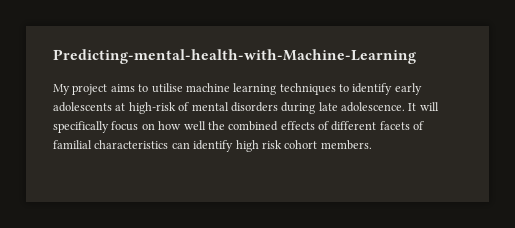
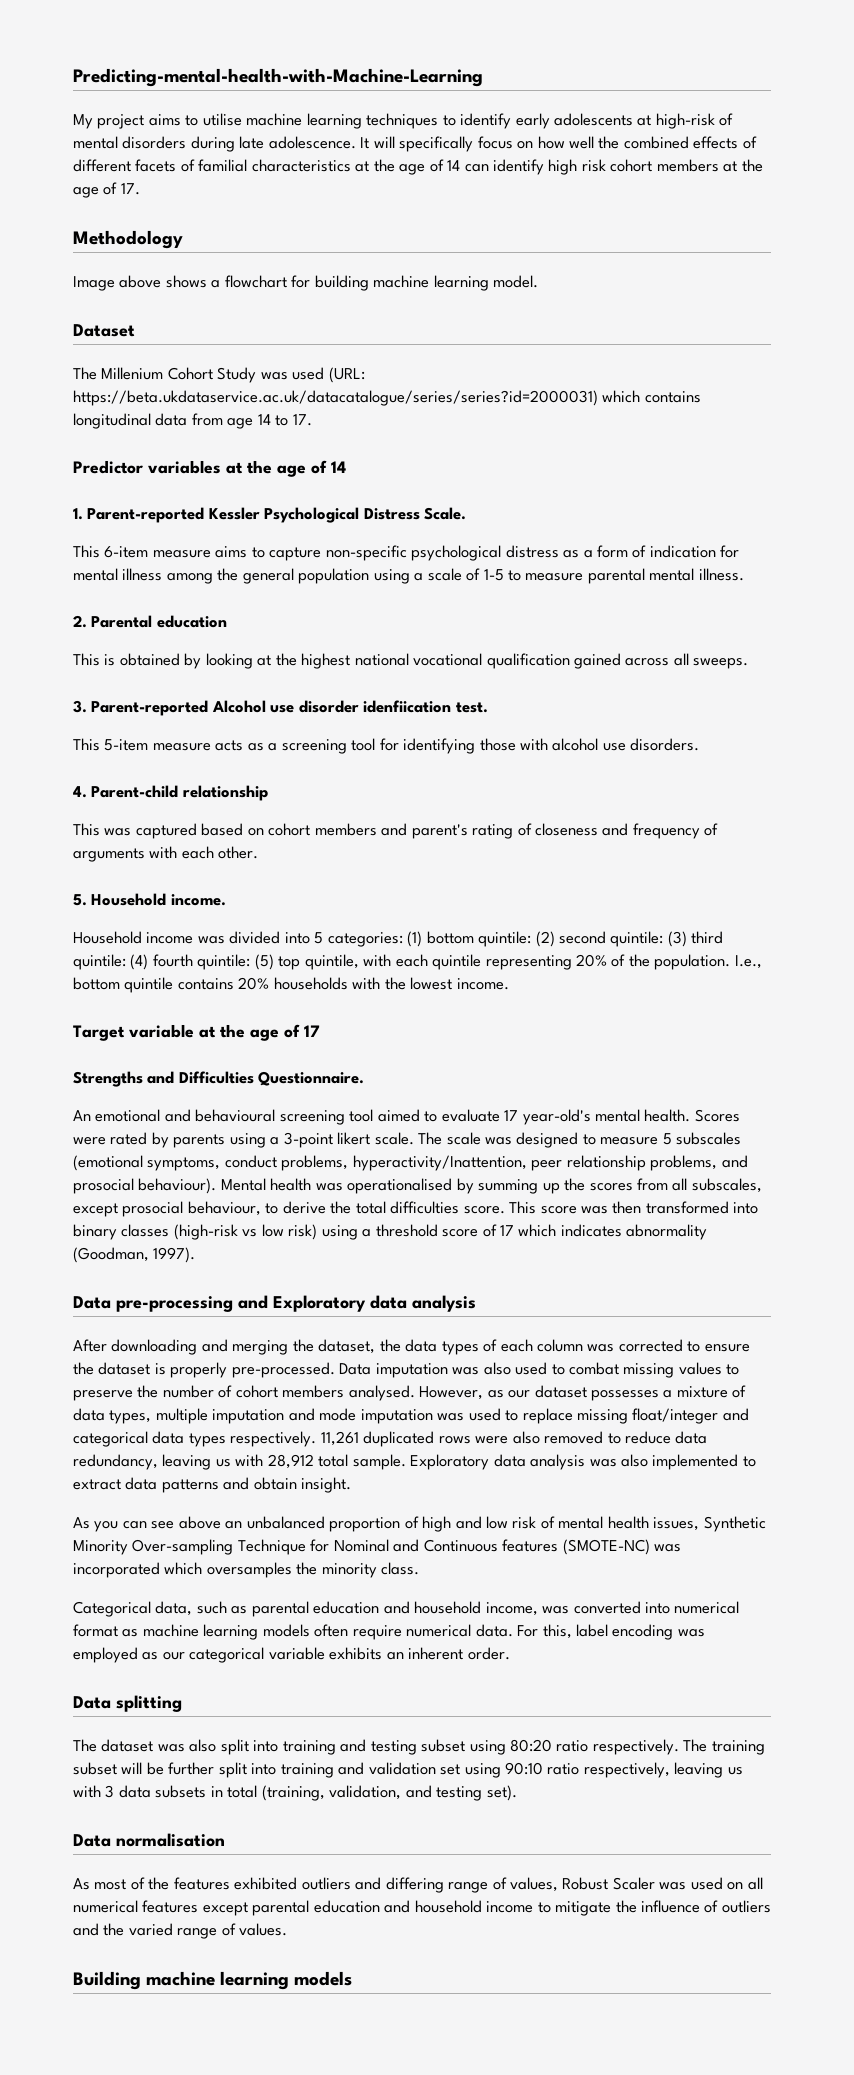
- It will specifically focus on how well the combined effects of different facets of familial characteristics can identify high risk cohort members.
+ It will specifically focus on how well the combined effects of different facets of familial characteristics at the age of 14 can identify high risk cohort members at the age of 17.
+ Methodology
+ Image above shows a flowchart for building machine learning model.
+ Dataset
+ The Millenium Cohort Study was used (URL: https://beta.ukdataservice.ac.uk/datacatalogue/series/series?id=2000031) which contains longitudinal data from age 14 to 17.
+ Predictor variables at the age of 14
+ 1. Parent-reported Kessler Psychological Distress Scale.
+ This 6-item measure aims to capture non-specific psychological distress as a form of indication for mental illness among the general population using a scale of 1-5 to measure parental mental illness.
+ 2. Parental education
+ This is obtained by looking at the highest national vocational qualification gained across all sweeps.
+ 3. Parent-reported Alcohol use disorder idenfiication test.
+ This 5-item measure acts as a screening tool for identifying those with alcohol use disorders.
+ 4. Parent-child relationship
+ This was captured based on cohort members and parent's rating of closeness and frequency of arguments with each other.
+ 5. Household income.
+ Household income was divided into 5 categories: (1) bottom quintile: (2) second quintile: (3) third quintile: (4) fourth quintile: (5) top quintile, with each quintile representing 20% of the population. I.e., bottom quintile contains 20% households with the lowest income.
+ Target variable at the age of 17
+ Strengths and Difficulties Questionnaire.
+ An emotional and behavioural screening tool aimed to evaluate 17 year-old's mental health. Scores were rated by parents using a 3-point likert scale. The scale was designed to measure 5 subscales (emotional symptoms, conduct problems, hyperactivity/Inattention, peer relationship problems, and prosocial behaviour). Mental health was operationalised by summing up the scores from all subscales, except prosocial behaviour, to derive the total difficulties score. This score was then transformed into binary classes (high-risk vs low risk) using a threshold score of 17 which indicates abnormality (Goodman, 1997).
+ Data pre-processing and Exploratory data analysis
+ After downloading and merging the dataset, the data types of each column was corrected to ensure the dataset is properly pre-processed. Data imputation was also used to combat missing values to preserve the number of cohort members analysed. However, as our dataset possesses a mixture of data types, multiple imputation and mode imputation was used to replace missing float/integer and categorical data types respectively. 11,261 duplicated rows were also removed to reduce data redundancy, leaving us with 28,912 total sample. Exploratory data analysis was also implemented to extract data patterns and obtain insight.
+ As you can see above an unbalanced proportion of high and low risk of mental health issues, Synthetic Minority Over-sampling Technique for Nominal and Continuous features (SMOTE-NC) was incorporated which oversamples the minority class.
+ Categorical data, such as parental education and household income, was converted into numerical format as machine learning models often require numerical data. For this, label encoding was employed as our categorical variable exhibits an inherent order.
+ Data splitting
+ The dataset was also split into training and testing subset using 80:20 ratio respectively. The training subset will be further split into training and validation set using 90:10 ratio respectively, leaving us with 3 data subsets in total (training, validation, and testing set).
+ Data normalisation
+ As most of the features exhibited outliers and differing range of values, Robust Scaler was used on all numerical features except parental education and household income to mitigate the influence of outliers and the varied range of values.
+ Building machine learning models

